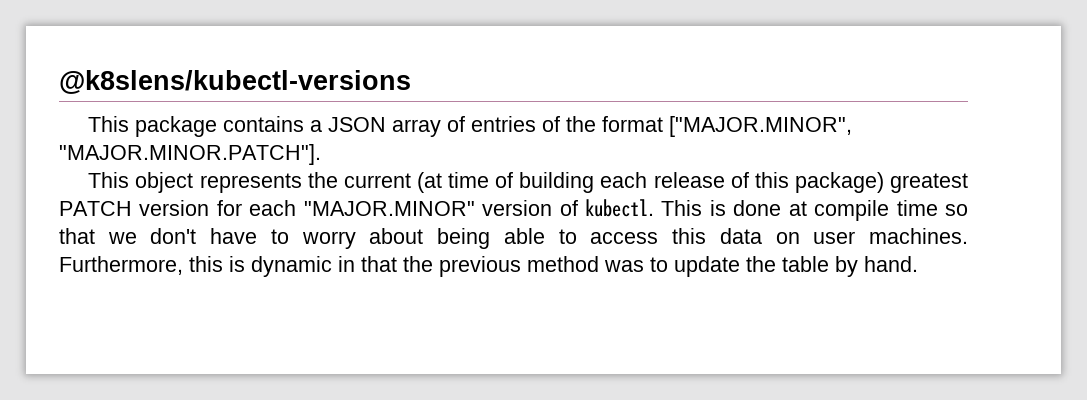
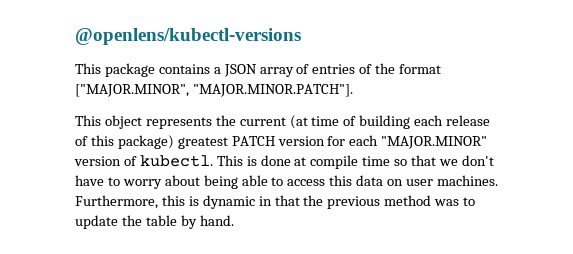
- @k8slens/kubectl-versions
+ @openlens/kubectl-versions

